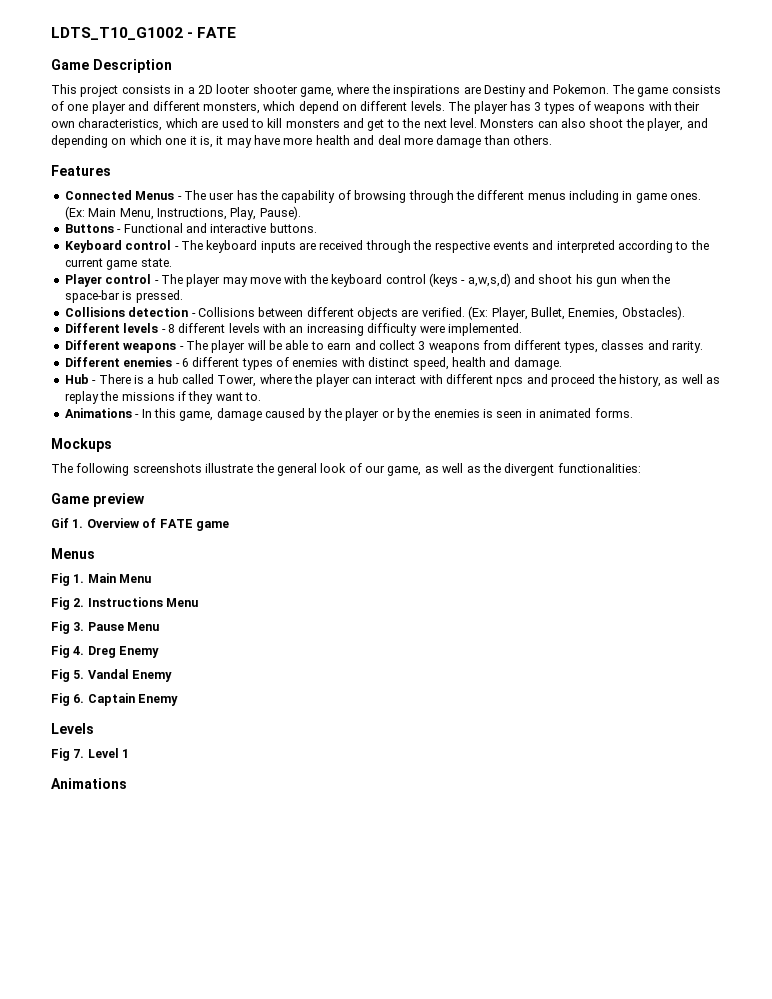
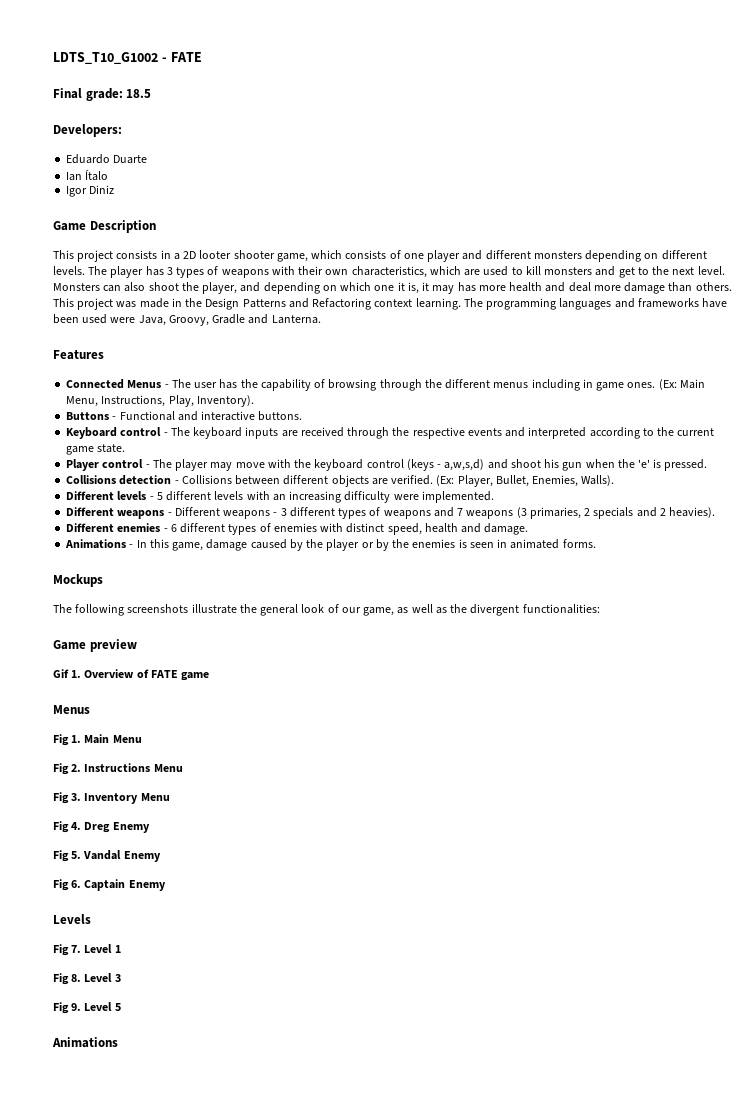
+ Final grade: 18.5
+ Developers:
+ Eduardo Duarte
+ Ian Ítalo
+ Igor Diniz
- This project consists in a 2D looter shooter game, where the inspirations are Destiny and Pokemon. The game consists of one player and different monsters, which depend on different levels.
+ This project consists in a 2D looter shooter game, which consists of one player and different monsters depending on different levels.
- Monsters can also shoot the player, and depending on which one it is, it may have more health and deal more damage than others.
+ Monsters can also shoot the player, and depending on which one it is, it may has more health and deal more damage than others. This project was made in the Design Patterns and Refactoring context learning. The programming languages and frameworks have been used were Java, Groovy, Gradle and Lanterna.
- (Ex: Main Menu, Instructions, Play, Pause).
+ (Ex: Main Menu, Instructions, Play, Inventory).
- Player control - The player may move with the keyboard control (keys - a,w,s,d) and shoot his gun when the space-bar is pressed.
+ Player control - The player may move with the keyboard control (keys - a,w,s,d) and shoot his gun when the 'e' is pressed.
- (Ex: Player, Bullet, Enemies, Obstacles).
+ (Ex: Player, Bullet, Enemies, Walls).
- Different levels - 8 different levels with an increasing difficulty were implemented.
+ Different levels - 5 different levels with an increasing difficulty were implemented.
- Different weapons - The player will be able to earn and collect 3 weapons from different types, classes and rarity.
+ Different weapons - Different weapons - 3 different types of weapons and 7 weapons (3 primaries, 2 specials and 2 heavies).
- Hub - There is a hub called Tower, where the player can interact with different npcs and proceed the history, as well as replay the missions if they want to.
- Fig 3. Pause Menu
+ Fig 3. Inventory Menu
+ Fig 8. Level 3
+ Fig 9. Level 5

